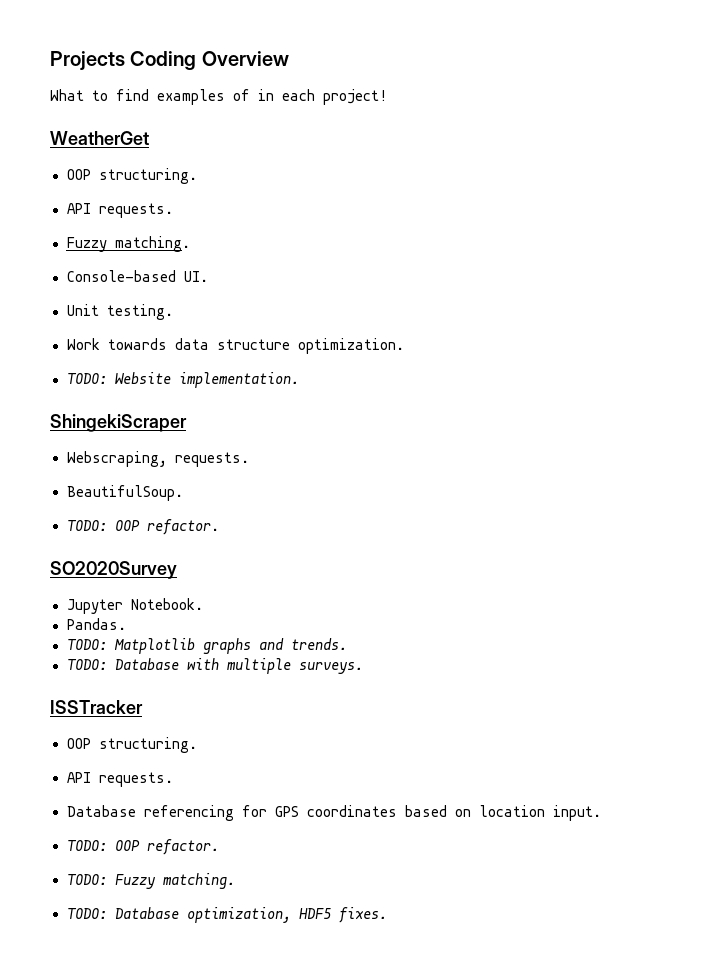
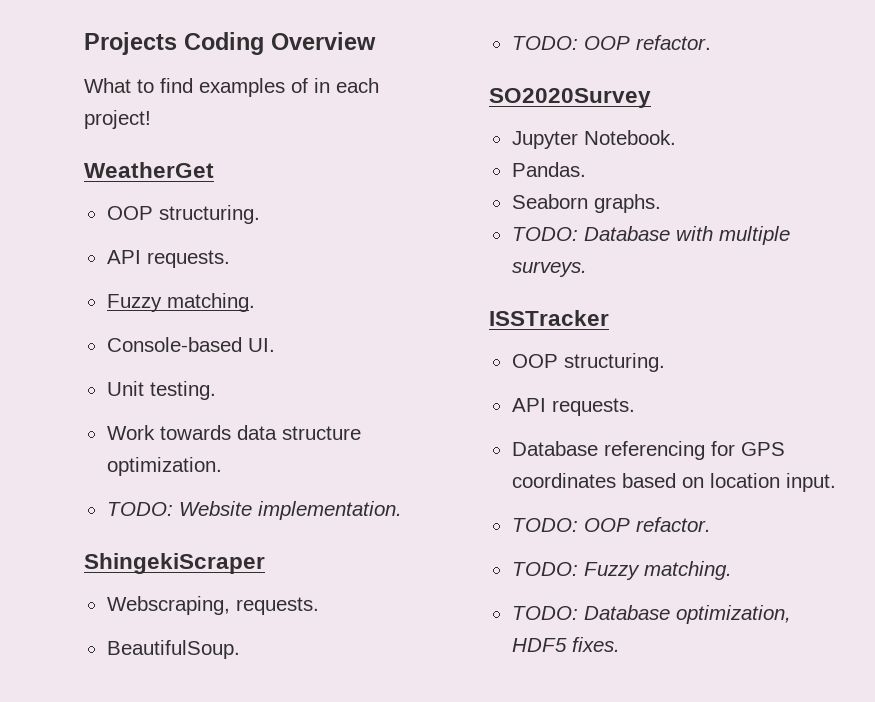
- TODO: Matplotlib graphs and trends.
+ Seaborn graphs.

